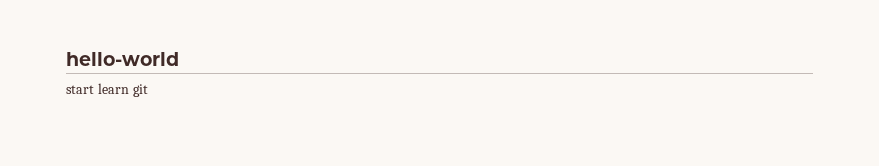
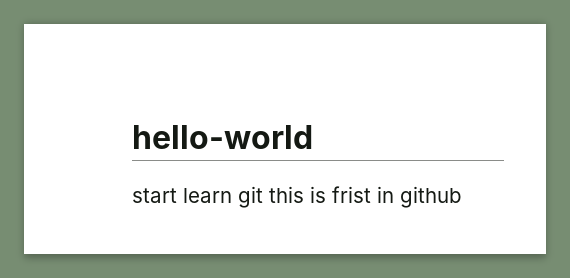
- start learn git
+ start learn git this is frist in github

